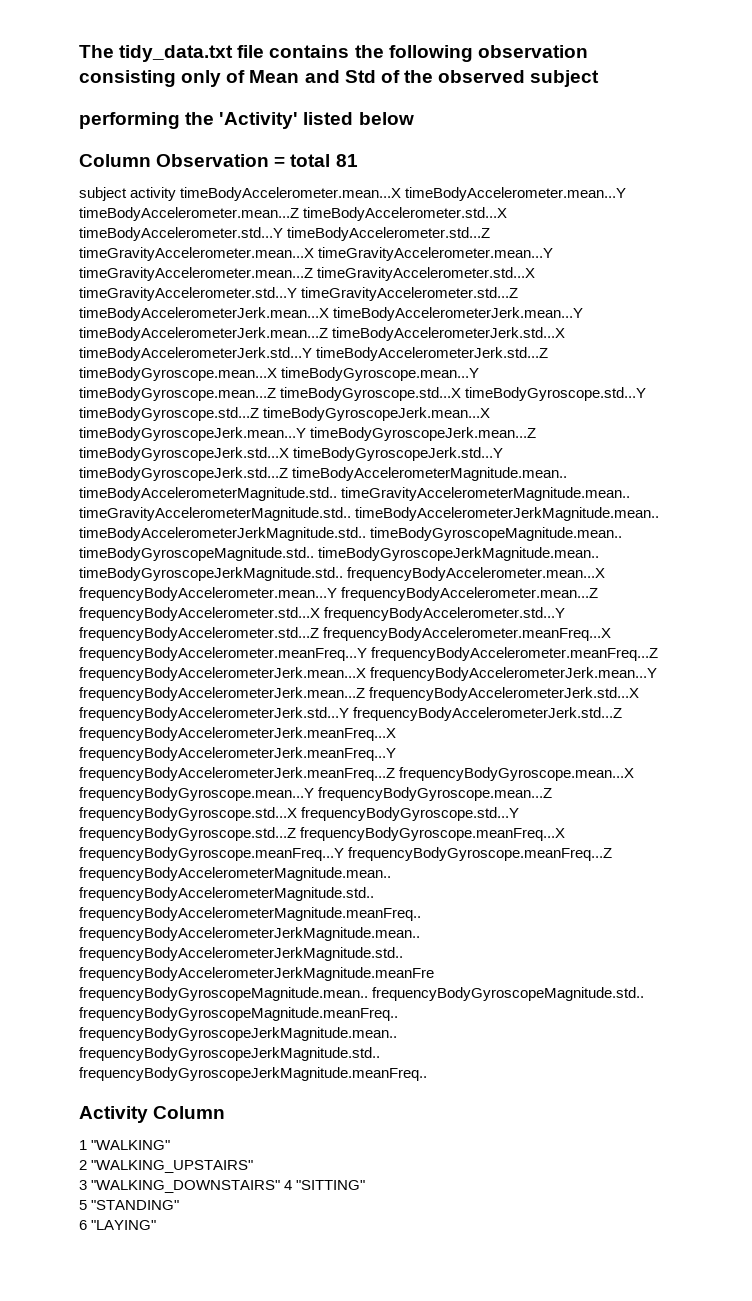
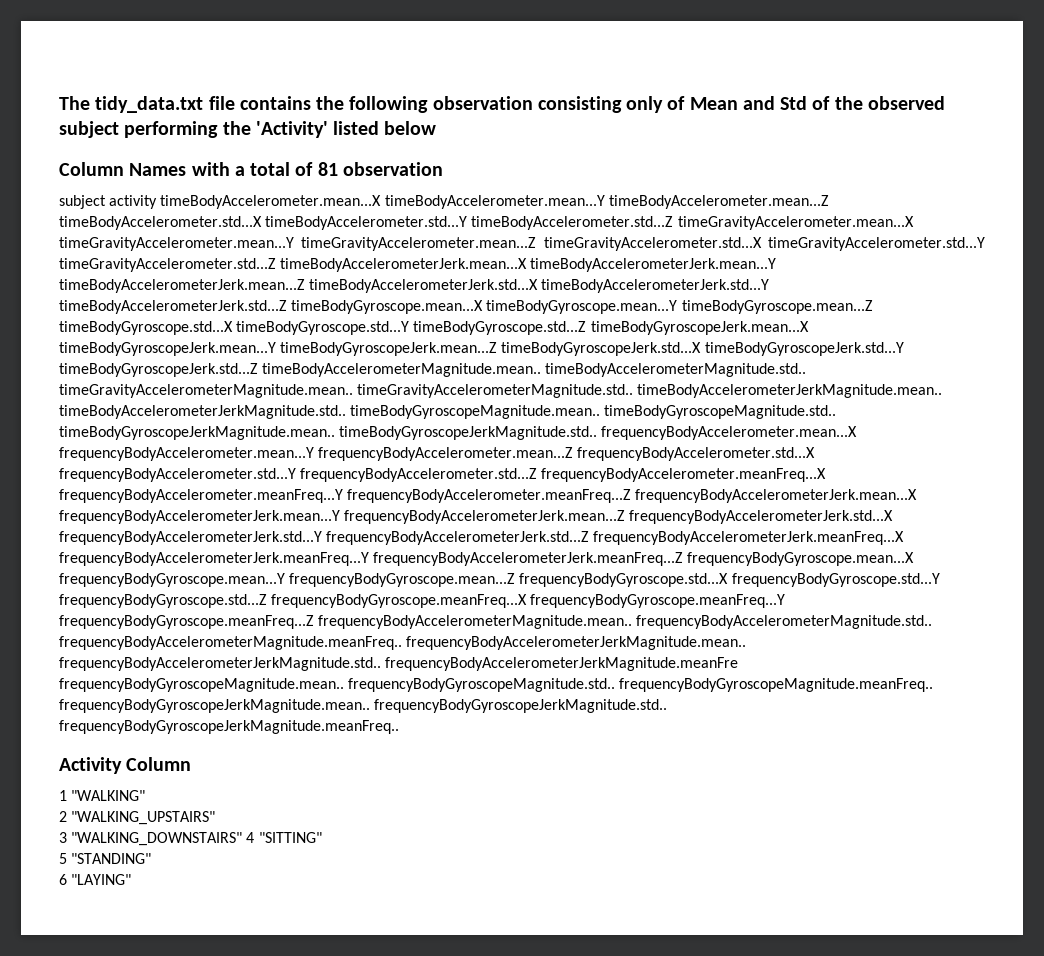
- The tidy_data.txt file contains the following observation consisting only of Mean and Std of the observed subject
- performing the 'Activity' listed below
+ The tidy_data.txt file contains the following observation consisting only of Mean and Std of the observed subject performing the 'Activity' listed below
- Column Observation = total 81
+ Column Names with a total of 81 observation

